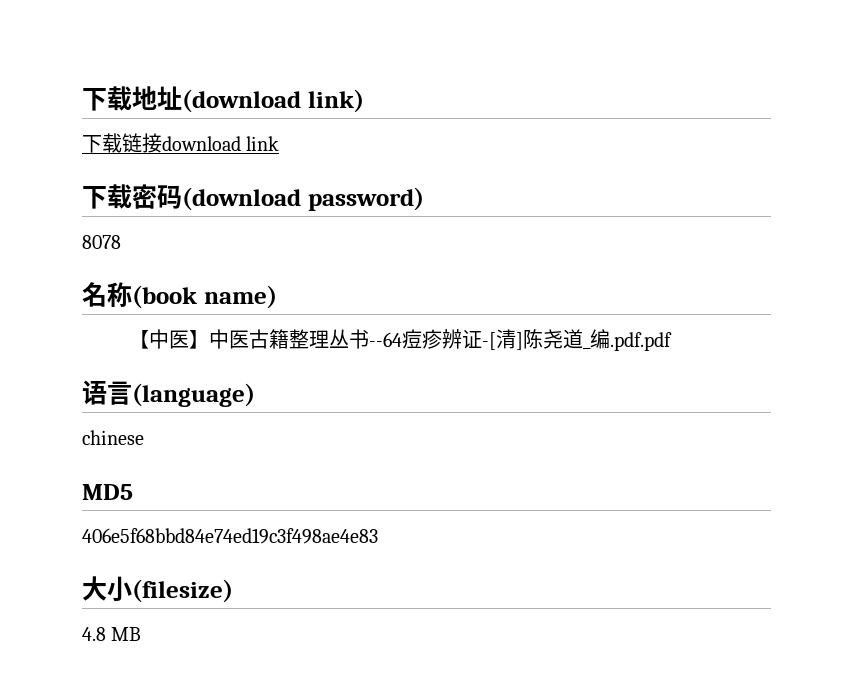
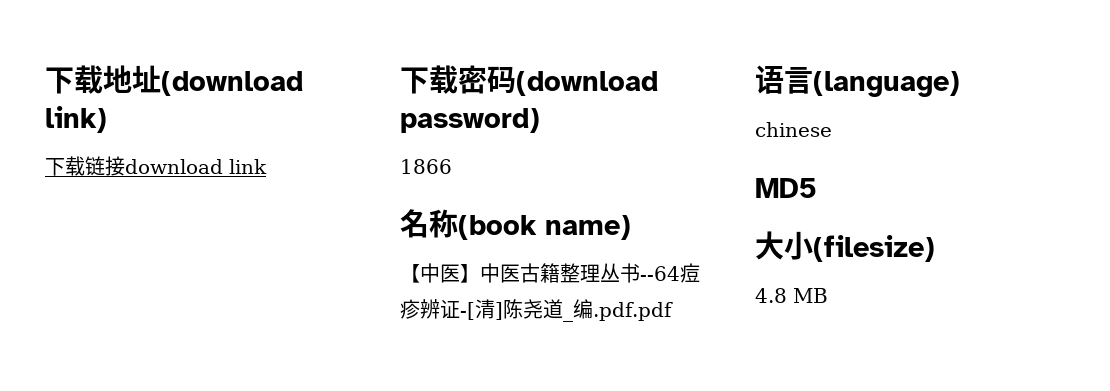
- 8078
+ 1866
- 406e5f68bbd84e74ed19c3f498ae4e83

